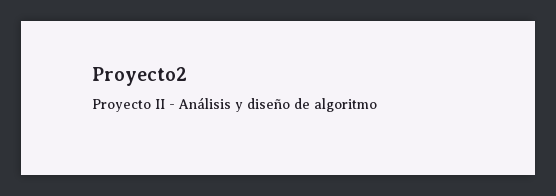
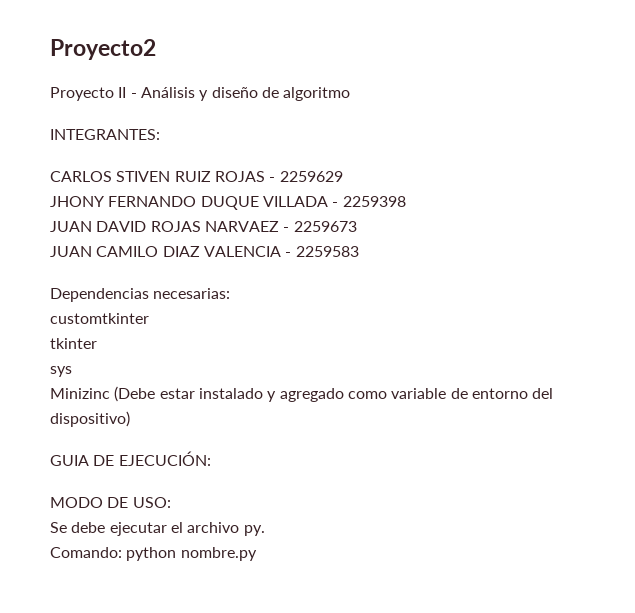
+ INTEGRANTES:
+ CARLOS STIVEN RUIZ ROJAS - 2259629
+ JHONY FERNANDO DUQUE VILLADA - 2259398
+ JUAN DAVID ROJAS NARVAEZ - 2259673
+ JUAN CAMILO DIAZ VALENCIA - 2259583
+ Dependencias necesarias:
+ customtkinter
+ tkinter
+ sys
+ Minizinc (Debe estar instalado y agregado como variable de entorno del dispositivo)
+ GUIA DE EJECUCIÓN:
+ MODO DE USO:
+ Se debe ejecutar el archivo py.
+ Comando: python nombre.py

